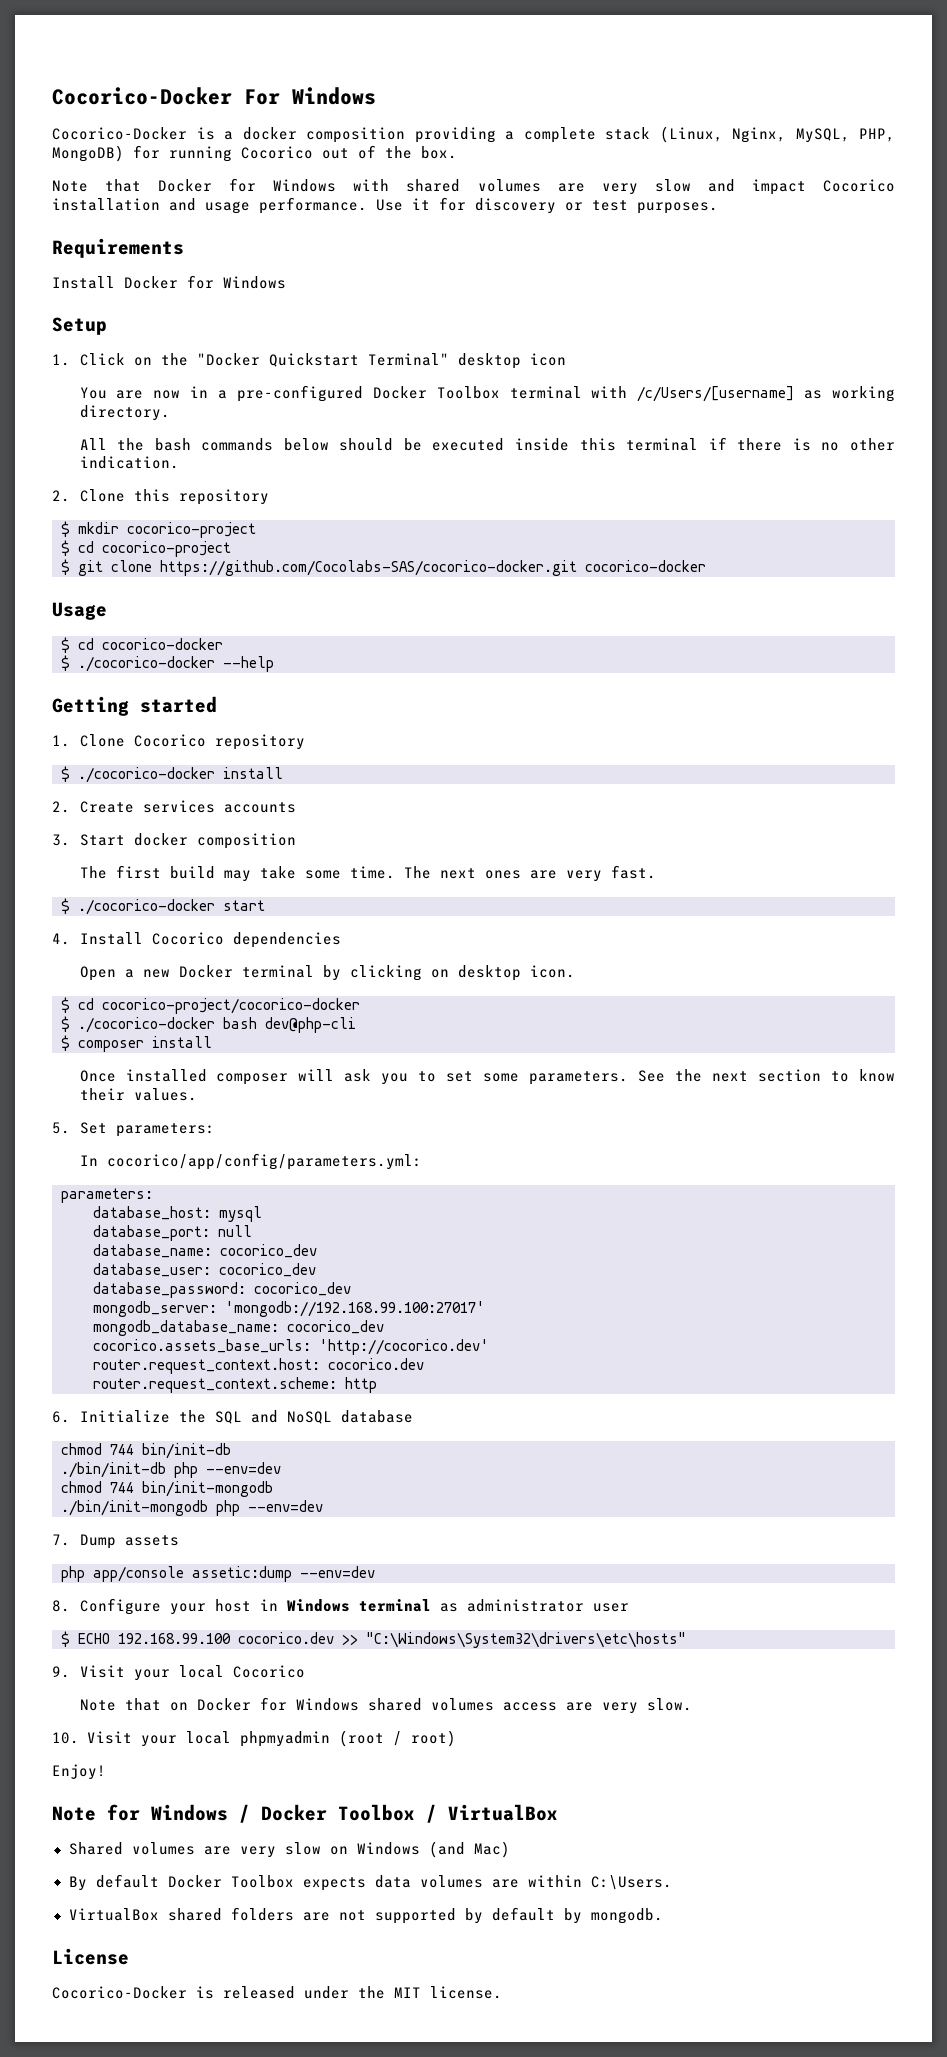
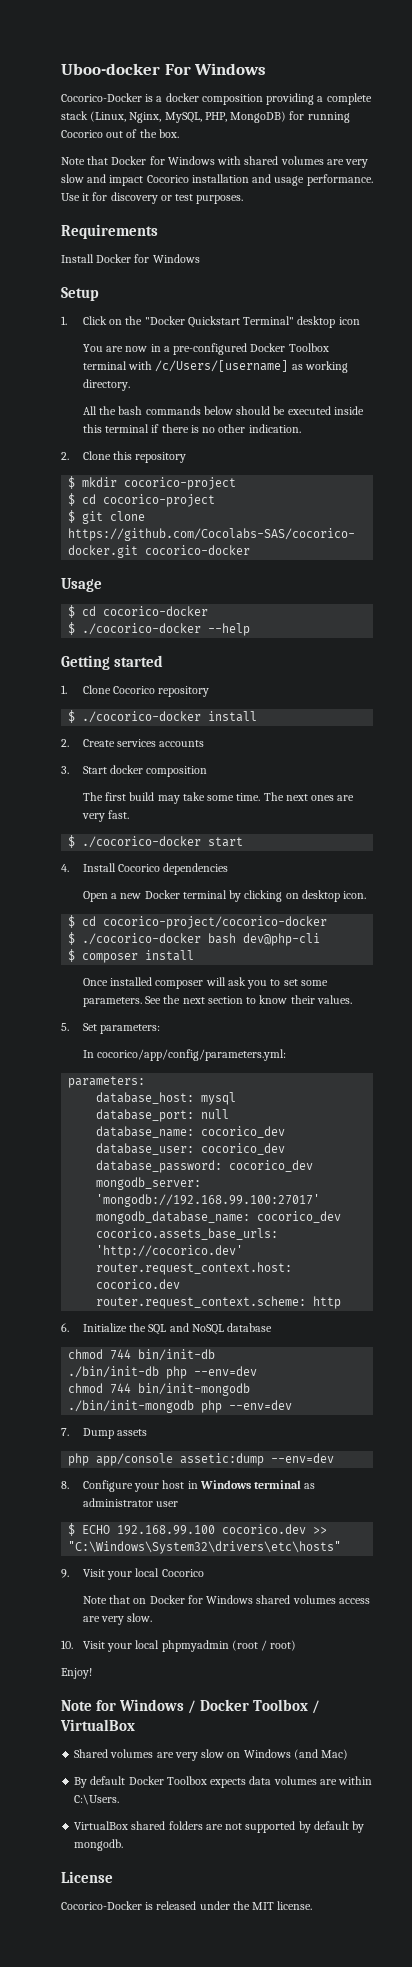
- Cocorico-Docker For Windows
+ Uboo-docker For Windows

